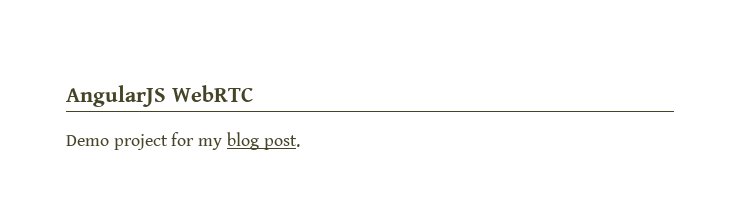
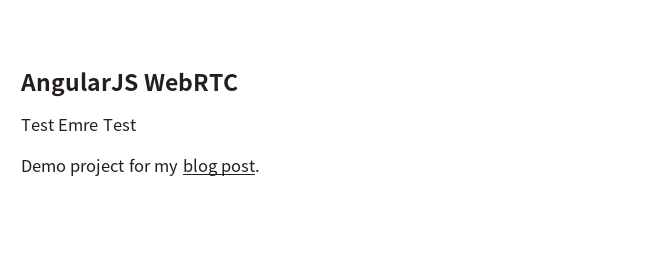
+ Test Emre Test

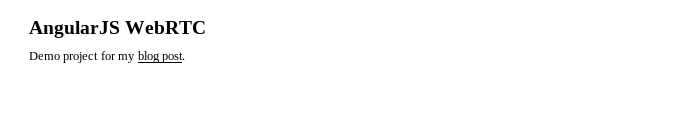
- Test Emre Test

